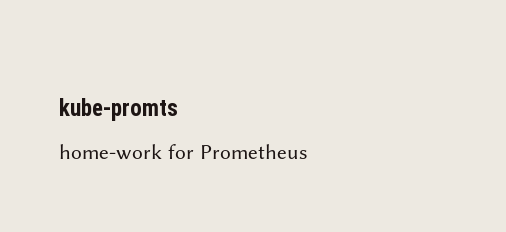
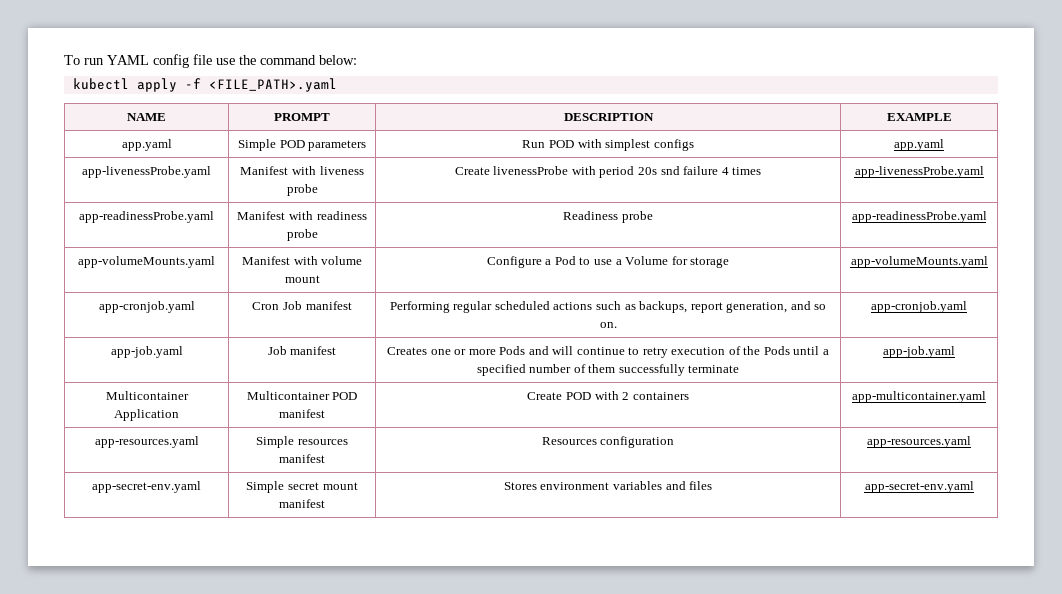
- kube-promts
- home-work for Prometheus
+ To run YAML config file use the command below:
+ kubectl apply -f <FILE_PATH>.yaml
+ NAME | PROMPT | DESCRIPTION | EXAMPLE
+ app.yaml | Simple POD parameters | Run POD with simplest configs | app.yaml
+ app-livenessProbe.yaml | Manifest with liveness probe | Create livenessProbe with period 20s snd failure 4 times | app-livenessProbe.yaml
+ app-readinessProbe.yaml | Manifest with readiness probe | Readiness probe | app-readinessProbe.yaml
+ app-volumeMounts.yaml | Manifest with volume mount | Configure a Pod to use a Volume for storage | app-volumeMounts.yaml
+ app-cronjob.yaml | Cron Job manifest | Performing regular scheduled actions such as backups, report generation, and so on. | app-cronjob.yaml
+ app-job.yaml | Job manifest | Creates one or more Pods and will continue to retry execution of the Pods until a specified number of them successfully terminate | app-job.yaml
+ Multicontainer Application | Multicontainer POD manifest | Create POD with 2 containers | app-multicontainer.yaml
+ app-resources.yaml | Simple resources manifest | Resources configuration | app-resources.yaml
+ app-secret-env.yaml | Simple secret mount manifest | Stores environment variables and files | app-secret-env.yaml

